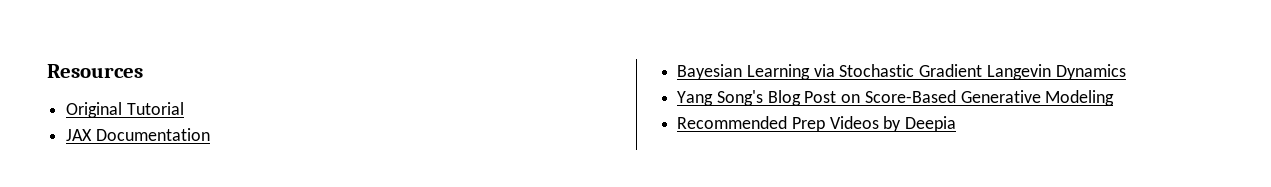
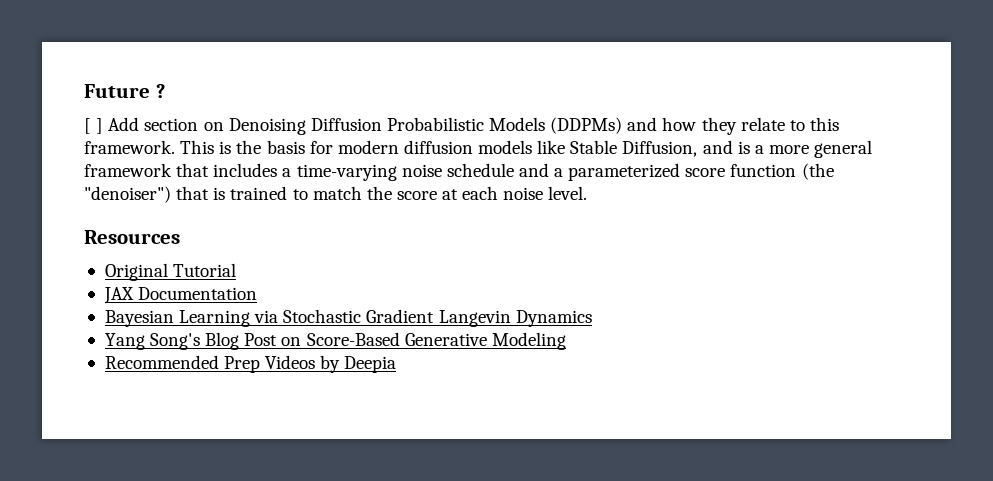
+ Future ?
+ [ ] Add section on Denoising Diffusion Probabilistic Models (DDPMs) and how they relate to this framework. This is the basis for modern diffusion models like Stable Diffusion, and is a more general framework that includes a time-varying noise schedule and a parameterized score function (the "denoiser") that is trained to match the score at each noise level.

